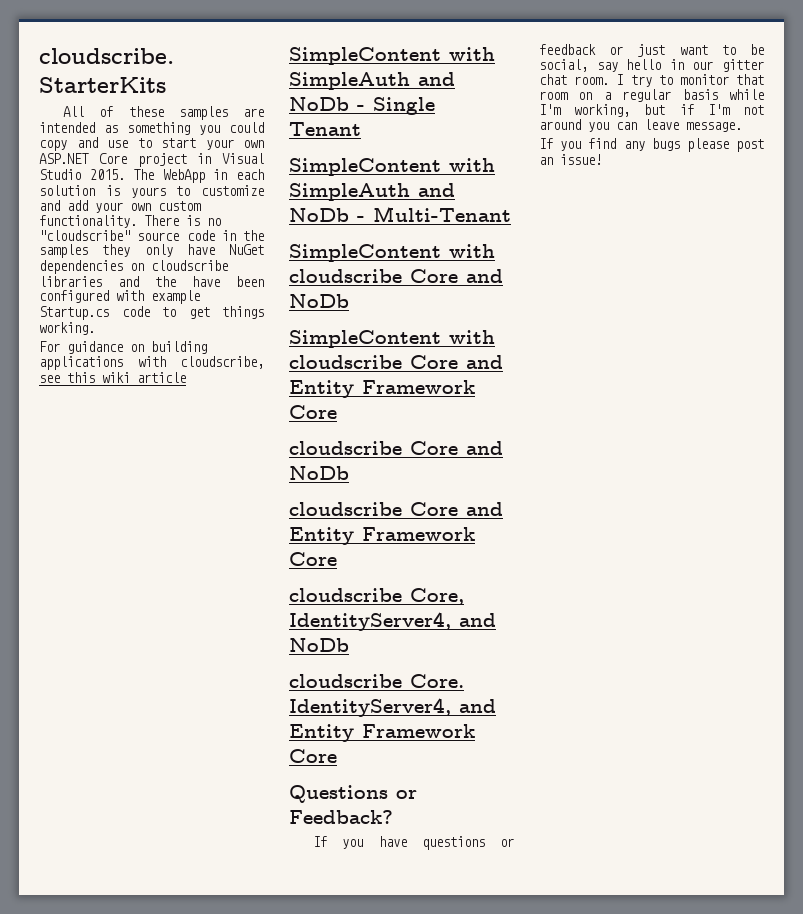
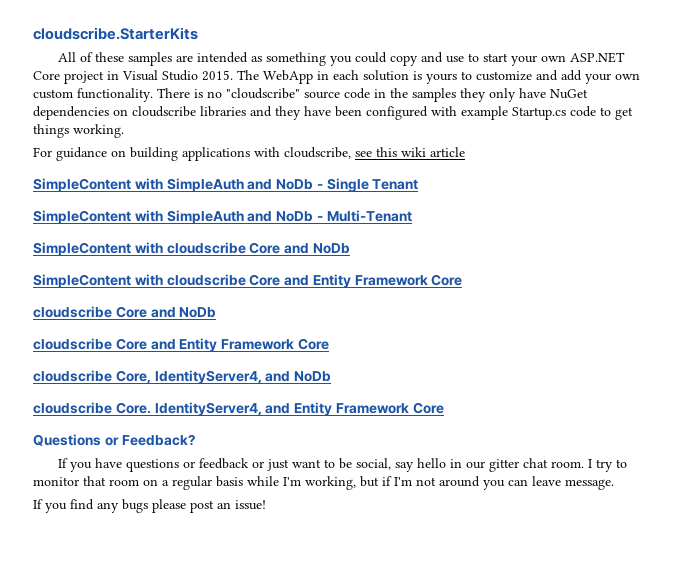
- There is no "cloudscribe" source code in the samples they only have NuGet dependencies on cloudscribe libraries and the have been configured with example Startup.cs code to get things working.
+ There is no "cloudscribe" source code in the samples they only have NuGet dependencies on cloudscribe libraries and they have been configured with example Startup.cs code to get things working.

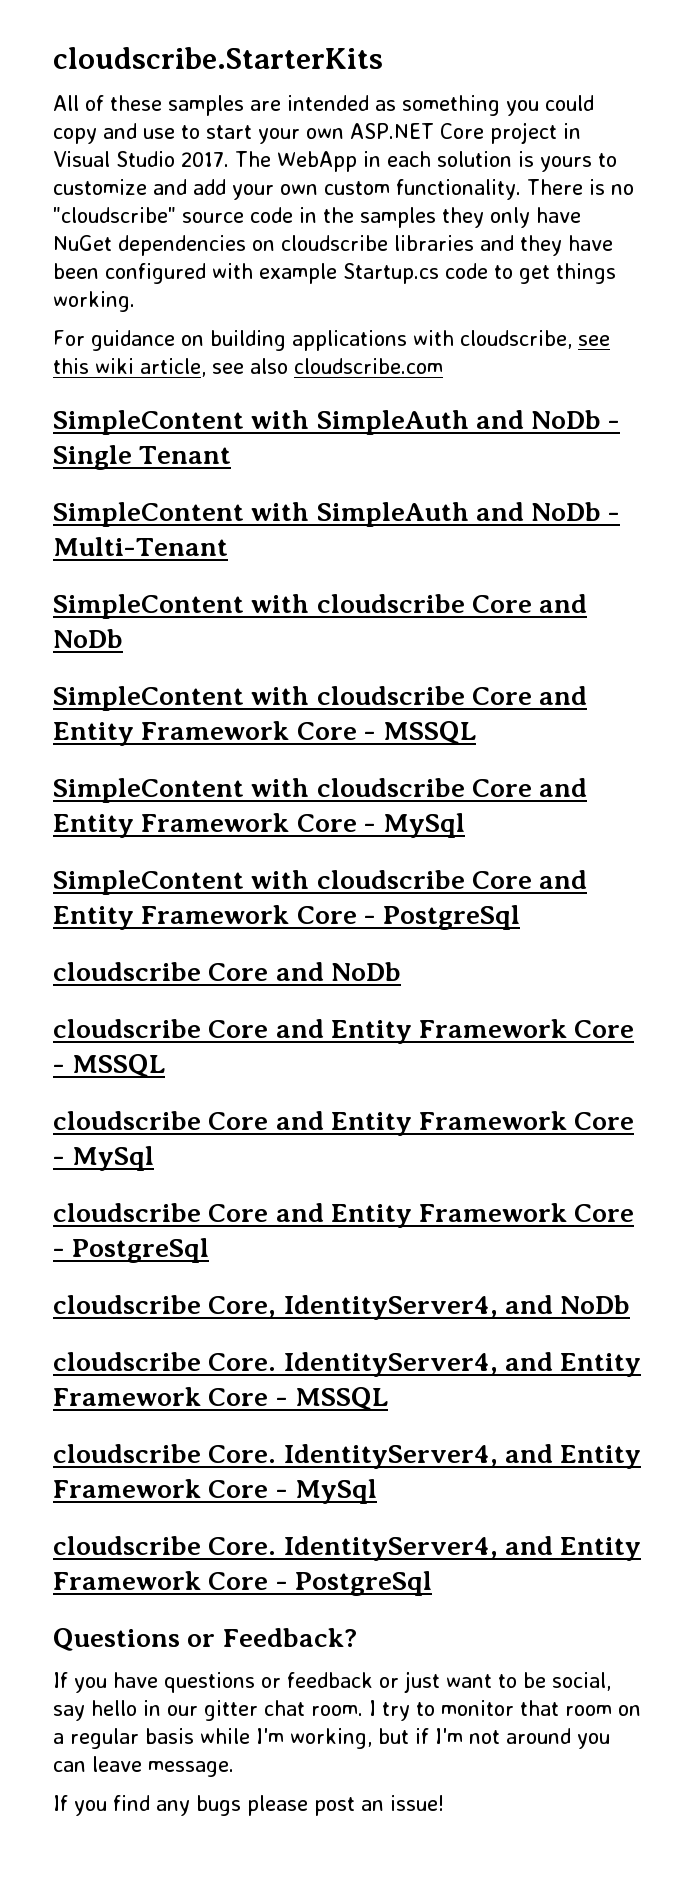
- All of these samples are intended as something you could copy and use to start your own ASP.NET Core project in Visual Studio 2015.
+ All of these samples are intended as something you could copy and use to start your own ASP.NET Core project in Visual Studio 2017.
- For guidance on building applications with cloudscribe, see this wiki article
+ For guidance on building applications with cloudscribe, see this wiki article, see also cloudscribe.com
- SimpleContent with cloudscribe Core and Entity Framework Core
+ SimpleContent with cloudscribe Core and Entity Framework Core - MSSQL
+ SimpleContent with cloudscribe Core and Entity Framework Core - MySql
+ SimpleContent with cloudscribe Core and Entity Framework Core - PostgreSql
  cloudscribe Core and NoDb
- cloudscribe Core and Entity Framework Core
+ cloudscribe Core and Entity Framework Core - MSSQL
+ cloudscribe Core and Entity Framework Core - MySql
+ cloudscribe Core and Entity Framework Core - PostgreSql
- IdentityServer4, and Entity Framework Core
+ IdentityServer4, and Entity Framework Core - MSSQL
+ cloudscribe Core. IdentityServer4, and Entity Framework Core - MySql
+ cloudscribe Core. IdentityServer4, and Entity Framework Core - PostgreSql

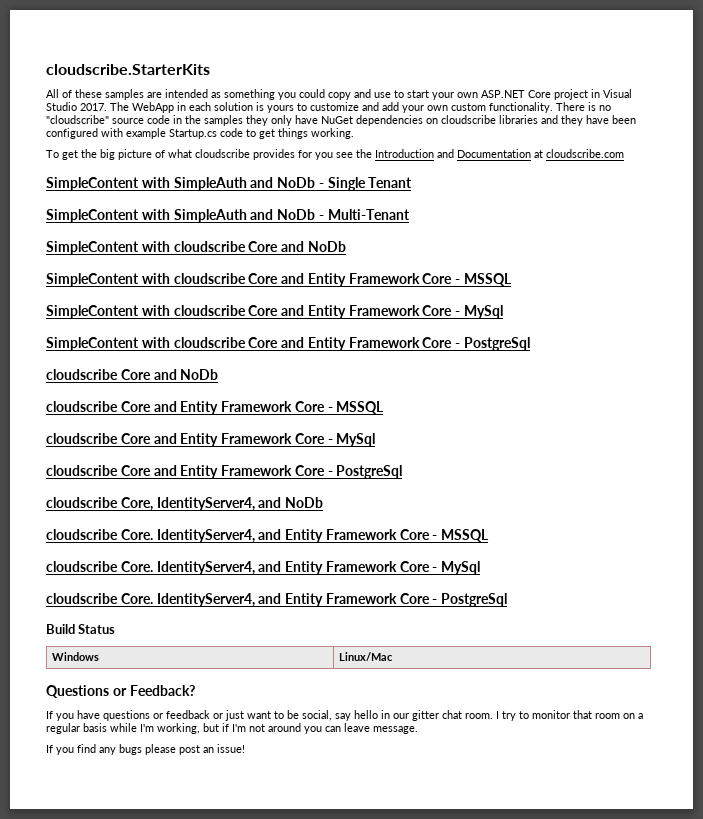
- For guidance on building applications with cloudscribe, see this wiki article, see also cloudscribe.com
+ To get the big picture of what cloudscribe provides for you see the Introduction and Documentation at cloudscribe.com
+ Build Status
+ Windows | Linux/Mac

